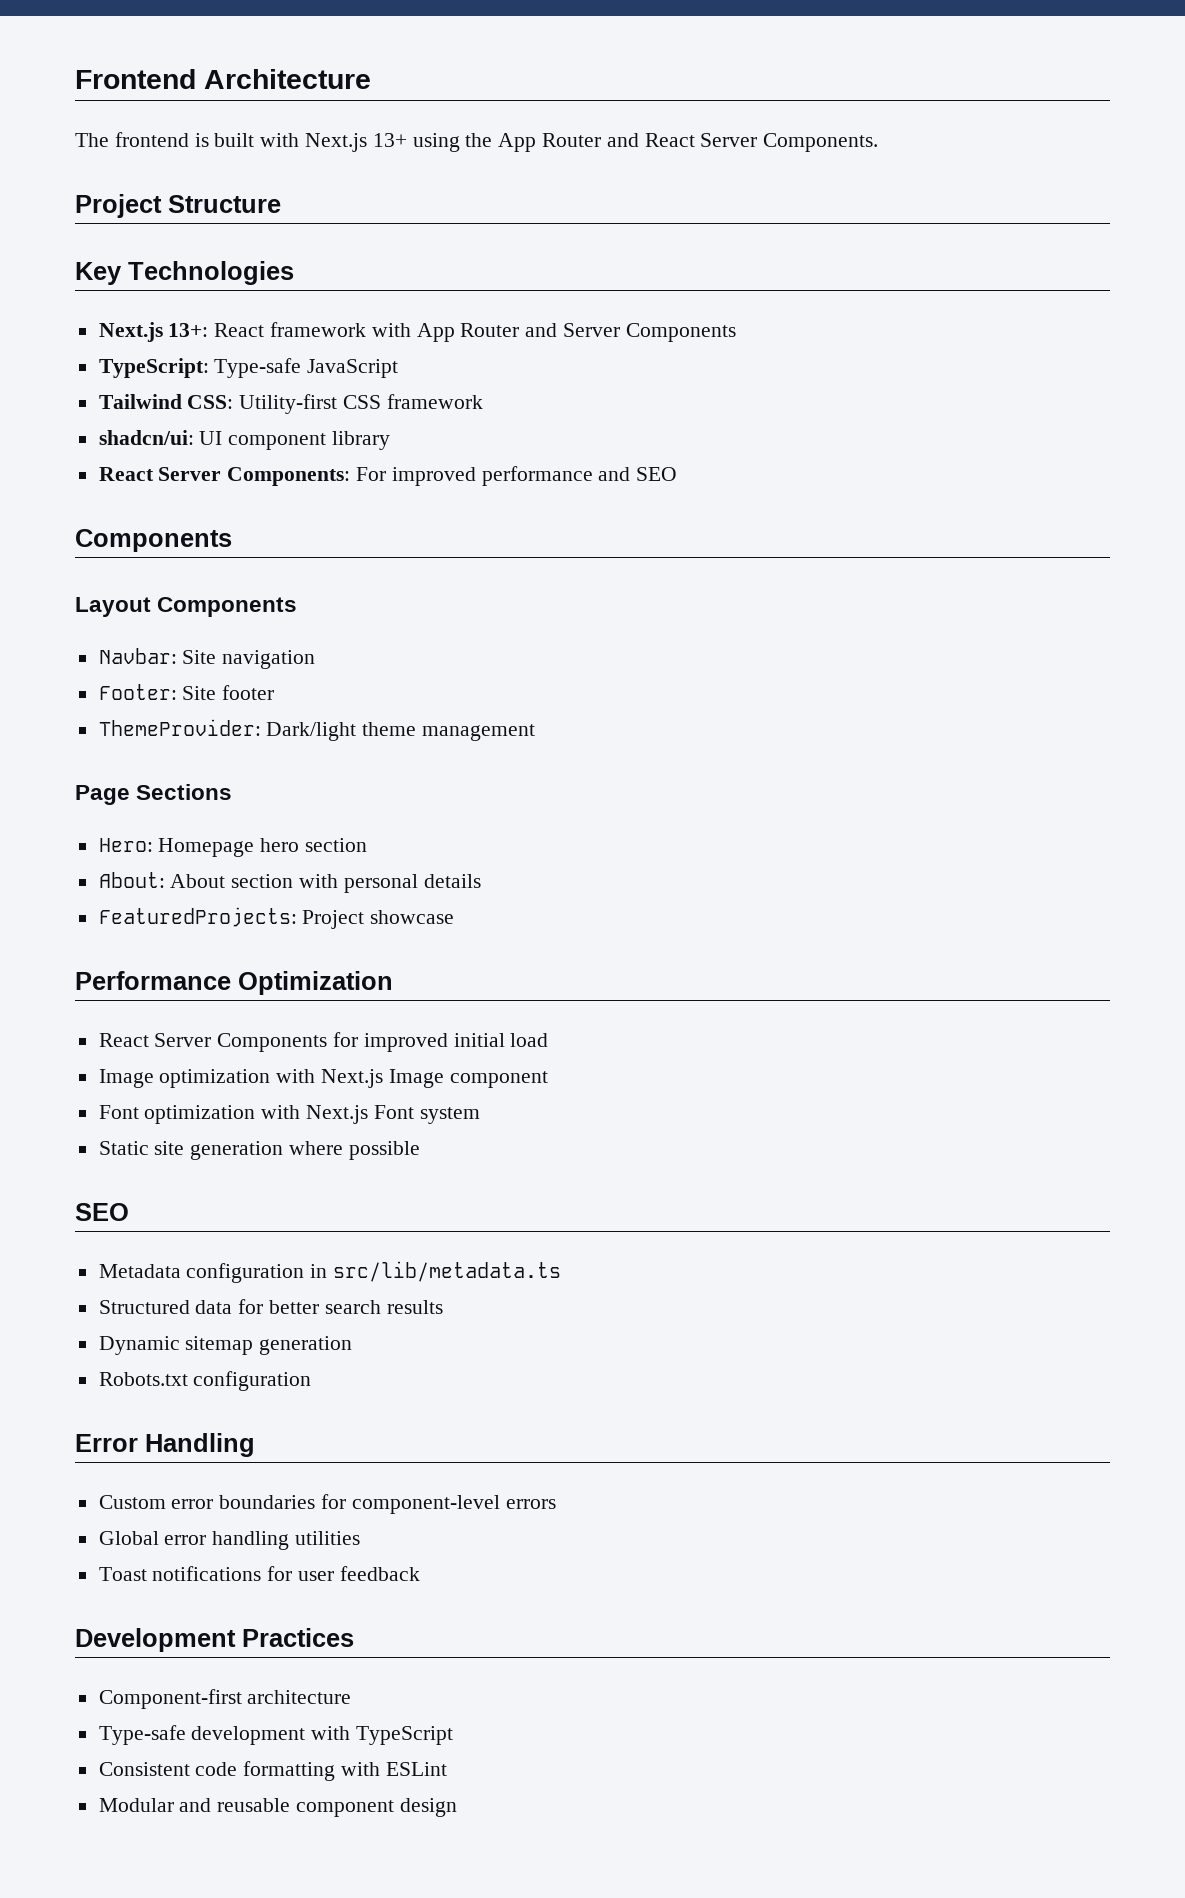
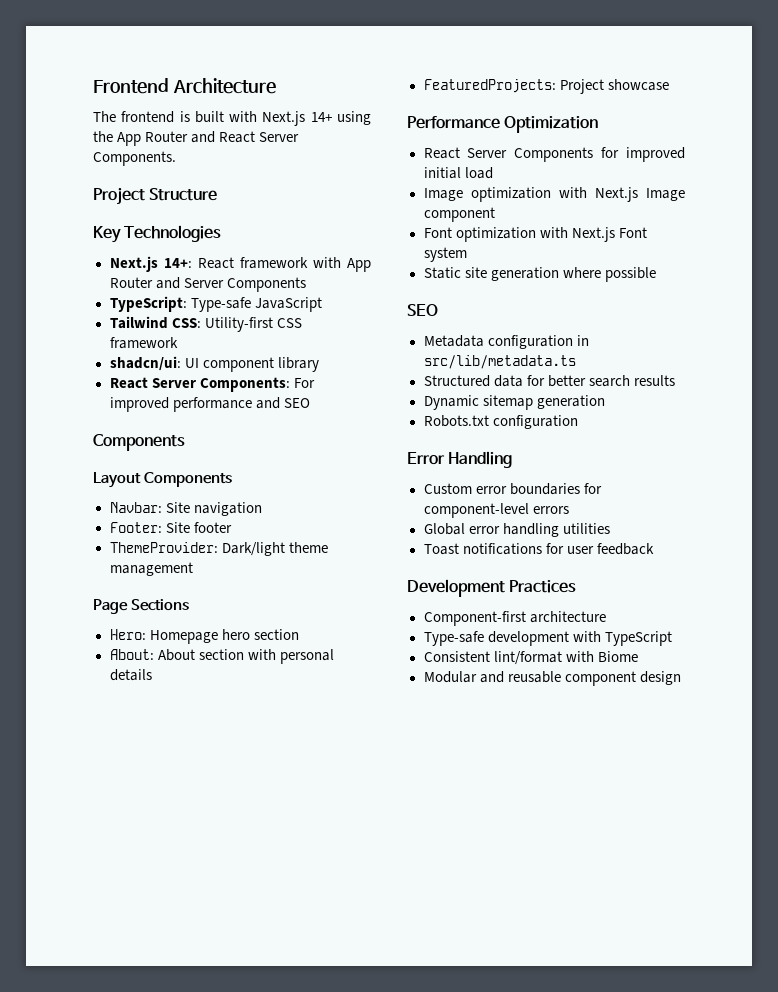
- The frontend is built with Next.js 13+ using the App Router and React Server Components.
+ The frontend is built with Next.js 14+ using the App Router and React Server Components.
- Next.js 13+: React framework with App Router and Server Components
+ Next.js 14+: React framework with App Router and Server Components
- Consistent code formatting with ESLint
+ Consistent lint/format with Biome

